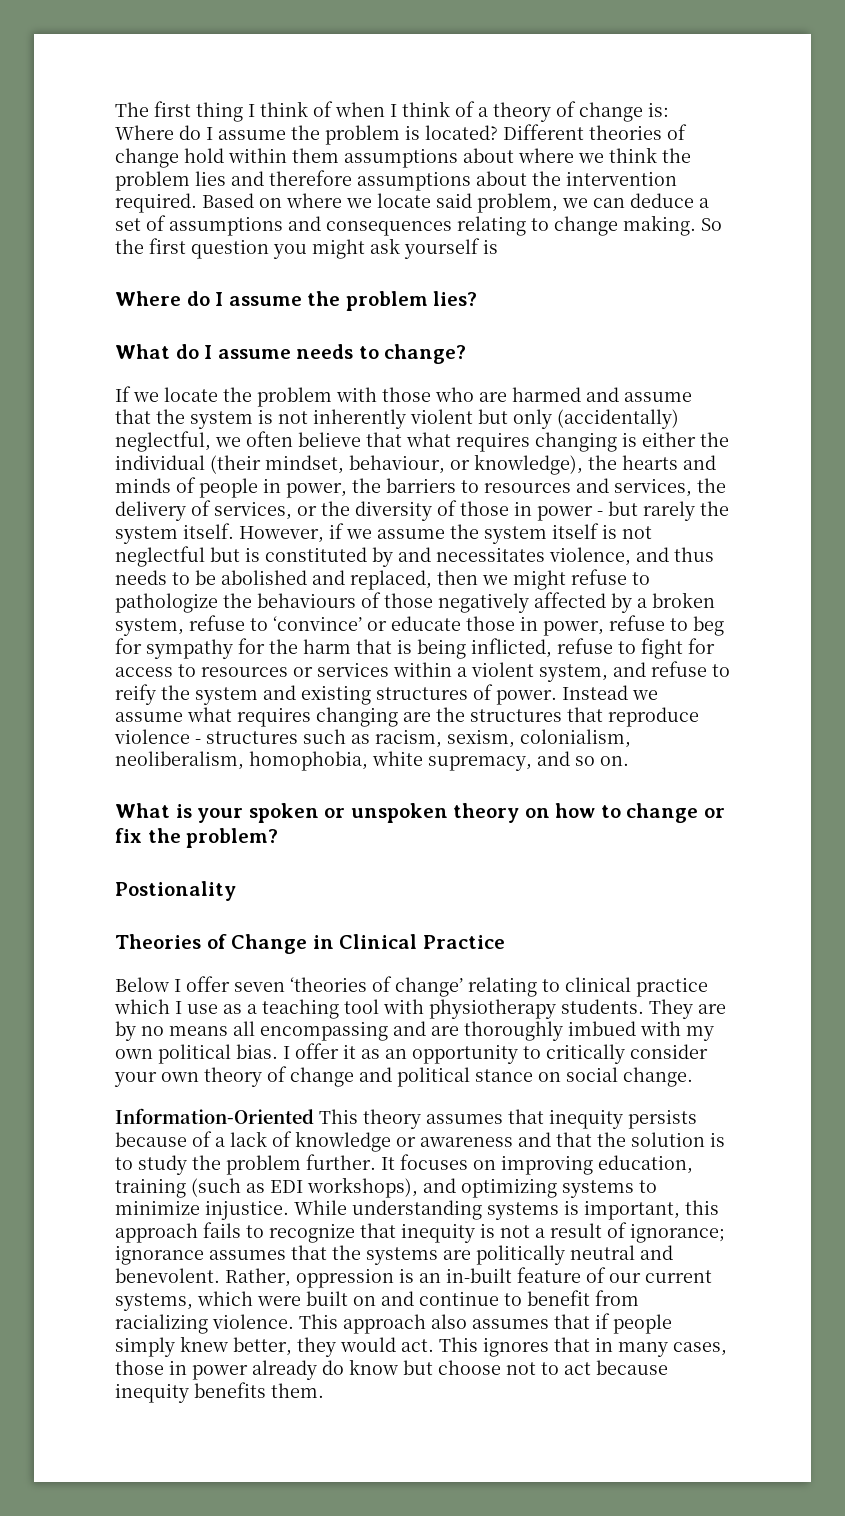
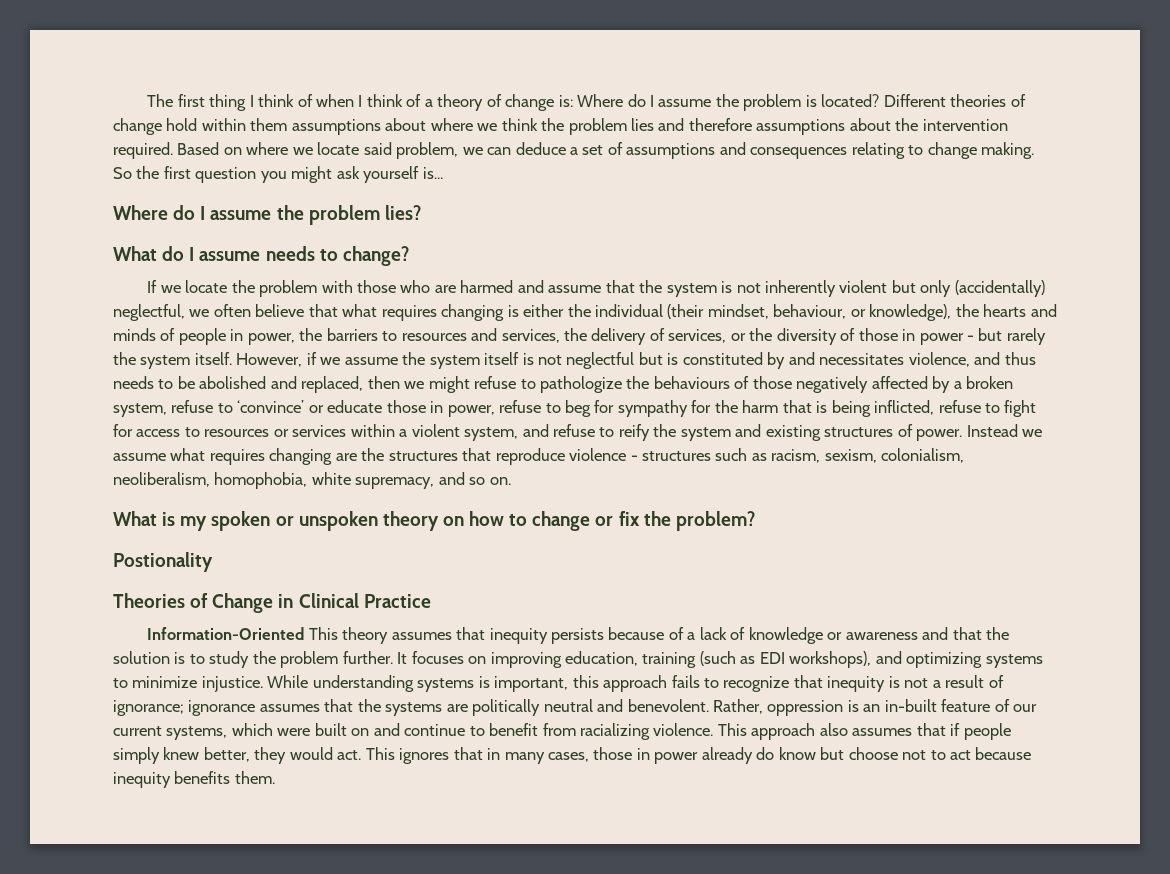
- So the first question you might ask yourself is
+ So the first question you might ask yourself is...
- What is your spoken or unspoken theory on how to change or fix the problem?
+ What is my spoken or unspoken theory on how to change or fix the problem?
- Below I offer seven ‘theories of change’ relating to clinical practice which I use as a teaching tool with physiotherapy students. They are by no means all encompassing and are thoroughly imbued with my own political bias. I offer it as an opportunity to critically consider your own theory of change and political stance on social change.

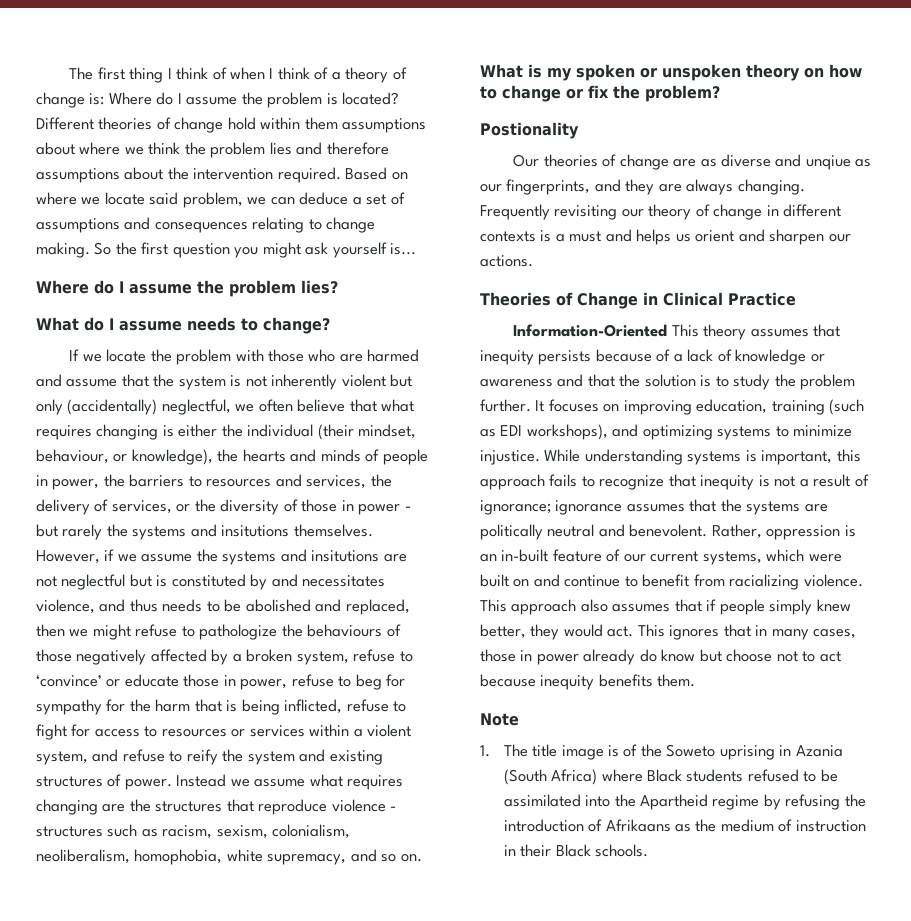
- If we locate the problem with those who are harmed and assume that the system is not inherently violent but only (accidentally) neglectful, we often believe that what requires changing is either the individual (their mindset, behaviour, or knowledge), the hearts and minds of people in power, the barriers to resources and services, the delivery of services, or the diversity of those in power - but rarely the system itself.
+ If we locate the problem with those who are harmed and assume that the system is not inherently violent but only (accidentally) neglectful, we often believe that what requires changing is either the individual (their mindset, behaviour, or knowledge), the hearts and minds of people in power, the barriers to resources and services, the delivery of services, or the diversity of those in power - but rarely the systems and insitutions themselves.
- However, if we assume the system itself is not neglectful but is constituted by and necessitates violence, and thus needs to be abolished and replaced, then we might refuse to pathologize the behaviours of those negatively affected by a broken system, refuse to ‘convince’ or educate those in power, refuse to beg for sympathy for the harm that is being inflicted, refuse to fight for access to resources or services within a violent system, and refuse to reify the system and existing structures of power.
+ However, if we assume the systems and insitutions are not neglectful but is constituted by and necessitates violence, and thus needs to be abolished and replaced, then we might refuse to pathologize the behaviours of those negatively affected by a broken system, refuse to ‘convince’ or educate those in power, refuse to beg for sympathy for the harm that is being inflicted, refuse to fight for access to resources or services within a violent system, and refuse to reify the system and existing structures of power.
+ Our theories of change are as diverse and unqiue as our fingerprints, and they are always changing. Frequently revisiting our theory of change in different contexts is a must and helps us orient and sharpen our actions.
+ Note
+ 1. The title image is of the Soweto uprising in Azania (South Africa) where Black students refused to be assimilated into the Apartheid regime by refusing the introduction of Afrikaans as the medium of instruction in their Black schools.

